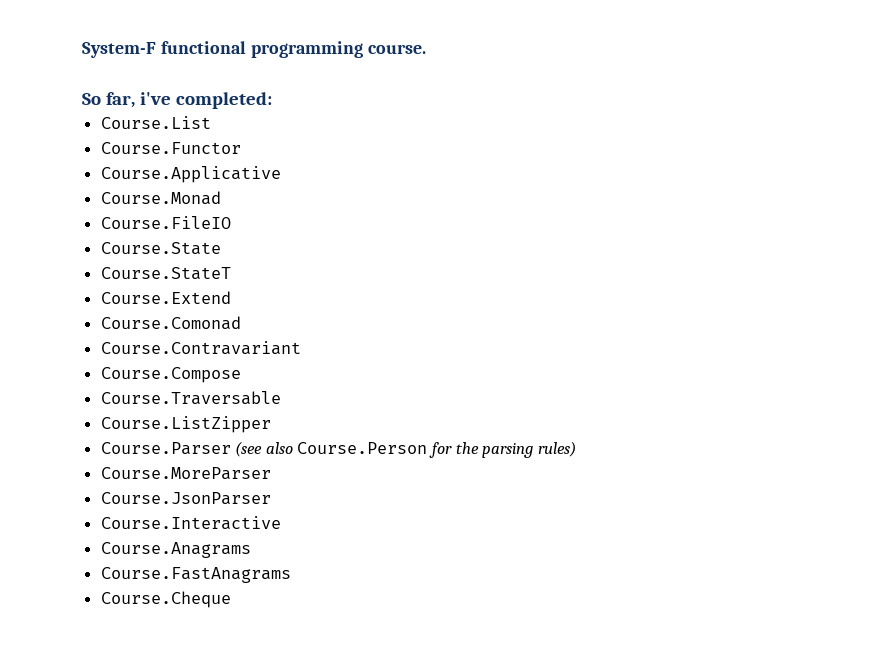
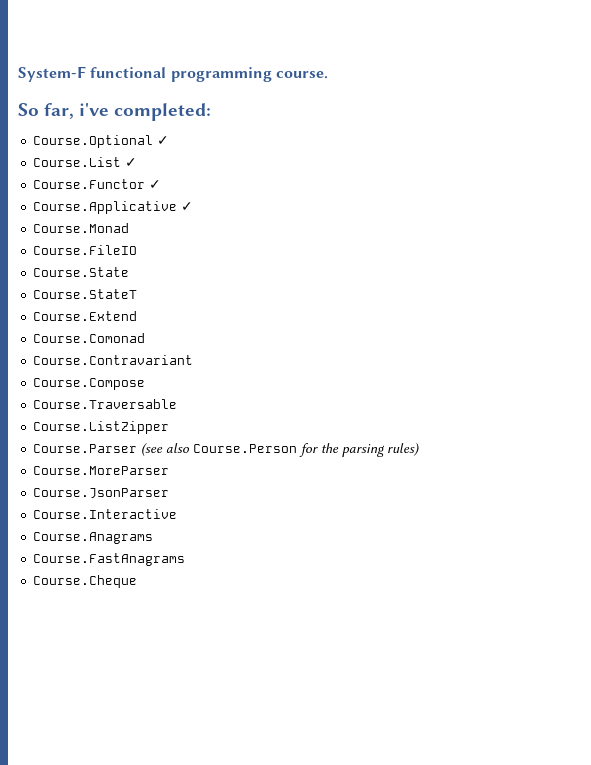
+ Course.Optional ✓
- Course.List
+ Course.List ✓
- Course.Functor
+ Course.Functor ✓
- Course.Applicative
+ Course.Applicative ✓

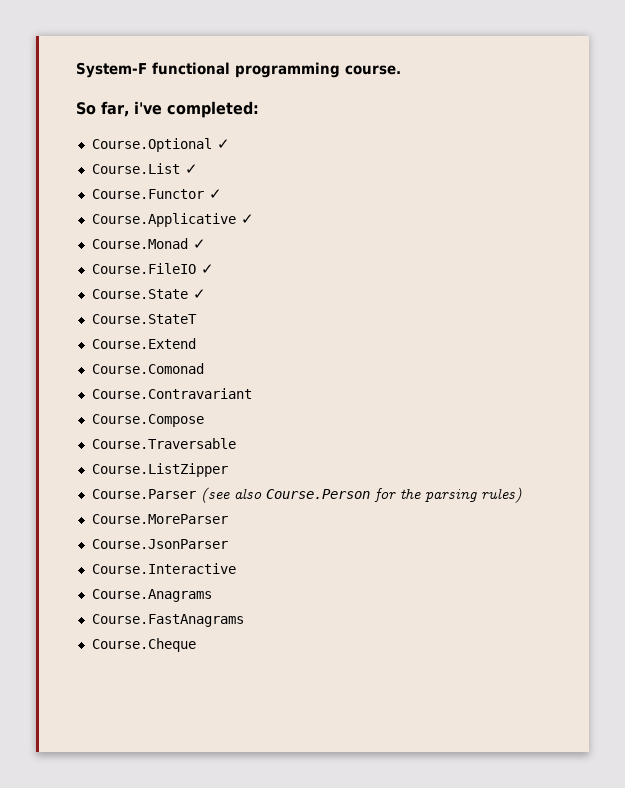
- Course.Monad
+ Course.Monad ✓
- Course.FileIO
+ Course.FileIO ✓
- Course.State
+ Course.State ✓

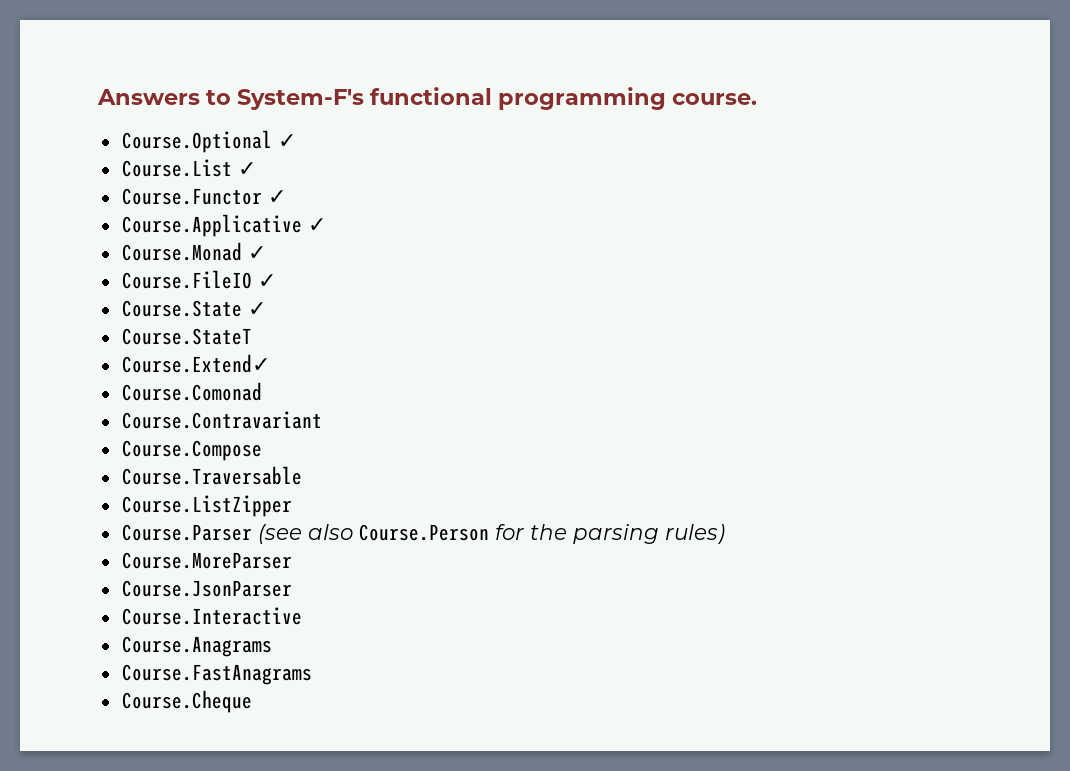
- System-F functional programming course.
+ Answers to System-F's functional programming course.
- So far, i've completed:
- Course.Extend
+ Course.Extend✓

